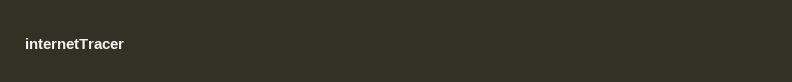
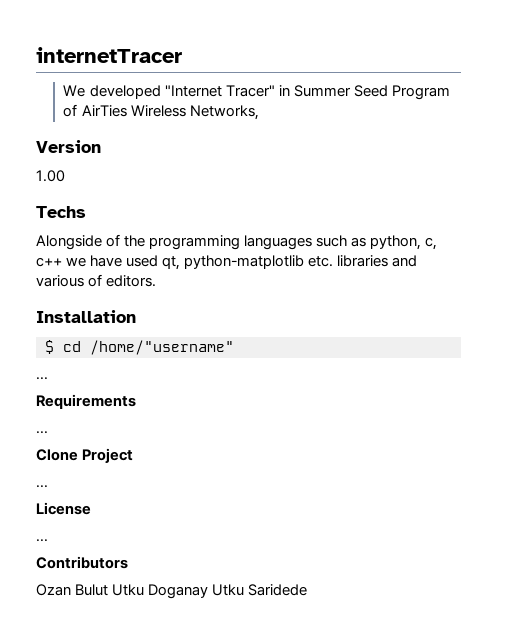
+ We developed "Internet Tracer" in Summer Seed Program of AirTies Wireless Networks,
+ Version
+ 1.00
+ Techs
+ Alongside of the programming languages such as python, c, c++ we have used qt, python-matplotlib etc. libraries and various of editors.
+ Installation
+ $ cd /home/"username"
+ ...
+ Requirements
+ ...
+ Clone Project
+ ...
+ License
+ ...
+ Contributors
+ Ozan Bulut Utku Doganay Utku Saridede

